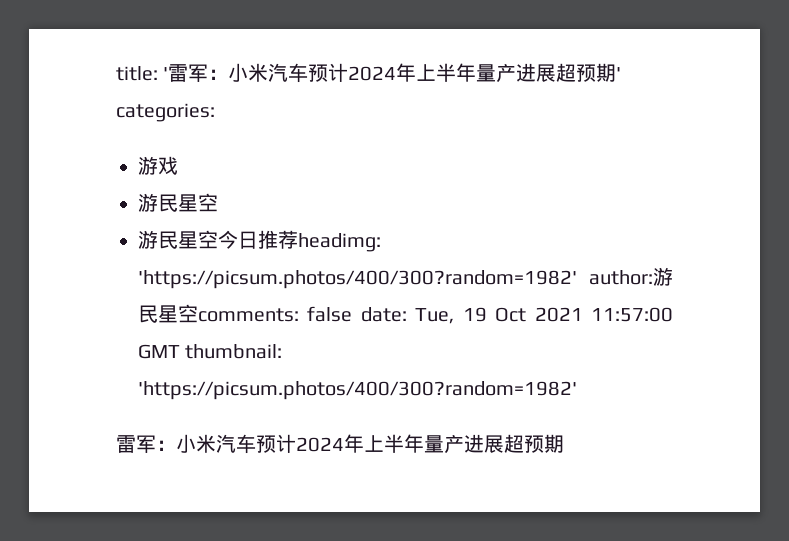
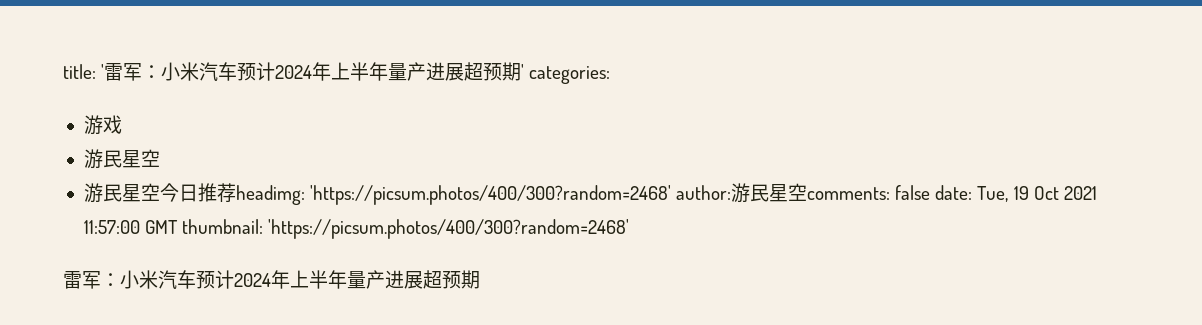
- 游民星空今日推荐headimg: 'https://picsum.photos/400/300?random=1982' author:游民星空comments: false date: Tue, 19 Oct 2021 11:57:00 GMT thumbnail: 'https://picsum.photos/400/300?random=1982'
+ 游民星空今日推荐headimg: 'https://picsum.photos/400/300?random=2468' author:游民星空comments: false date: Tue, 19 Oct 2021 11:57:00 GMT thumbnail: 'https://picsum.photos/400/300?random=2468'

